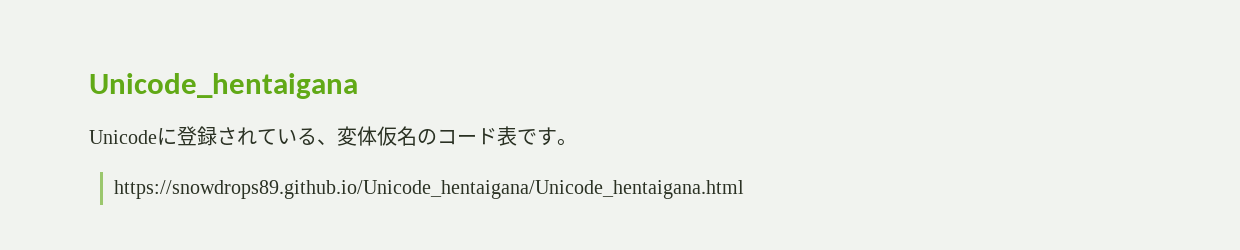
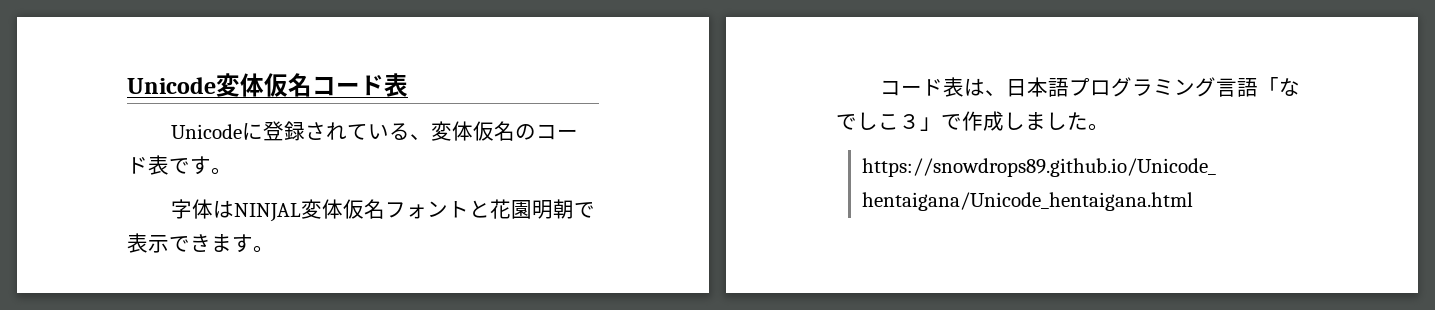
- Unicode_hentaigana
+ Unicode変体仮名コード表
+ 字体はNINJAL変体仮名フォントと花園明朝で表示できます。
+ コード表は、日本語プログラミング言語「なでしこ３」で作成しました。

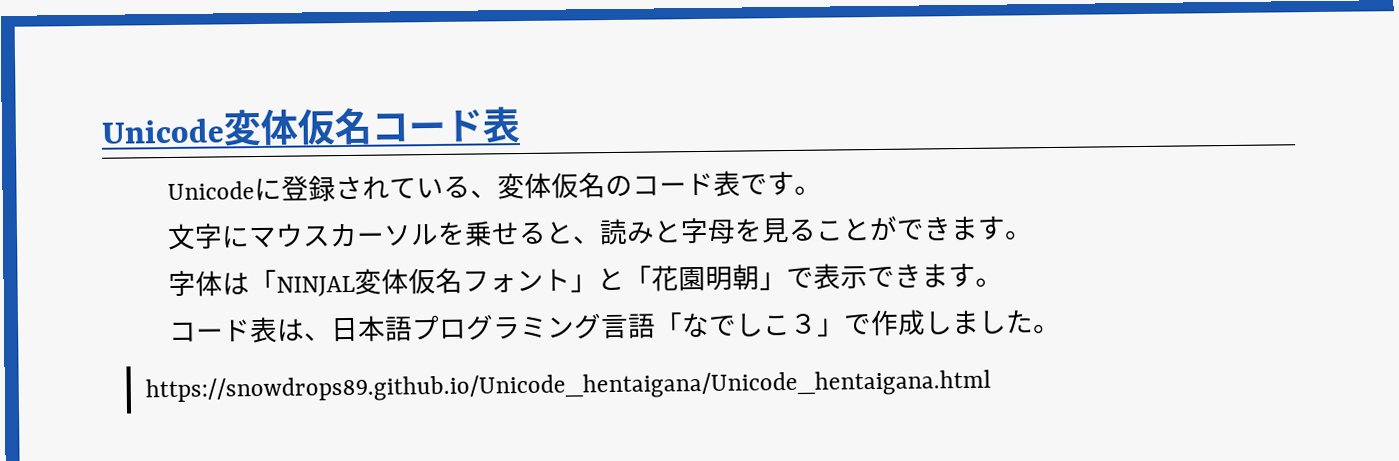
+ 文字にマウスカーソルを乗せると、読みと字母を見ることができます。
- 字体はNINJAL変体仮名フォントと花園明朝で表示できます。
+ 字体は「NINJAL変体仮名フォント」と「花園明朝」で表示できます。

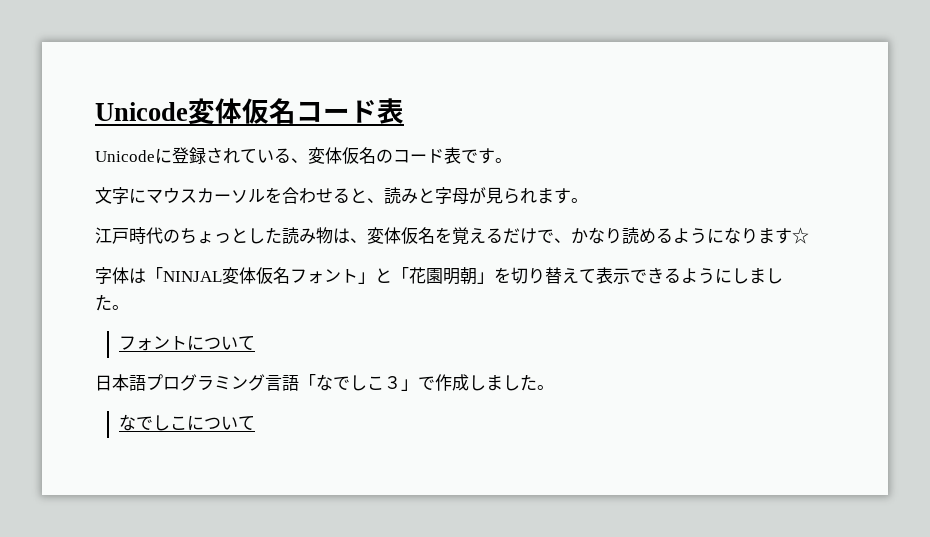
- 文字にマウスカーソルを乗せると、読みと字母を見ることができます。
+ 文字にマウスカーソルを合わせると、読みと字母が見られます。
+ 江戸時代のちょっとした読み物は、変体仮名を覚えるだけで、かなり読めるようになります☆
- 字体は「NINJAL変体仮名フォント」と「花園明朝」で表示できます。
- コード表は、日本語プログラミング言語「なでしこ３」で作成しました。
+ 字体は「NINJAL変体仮名フォント」と「花園明朝」を切り替えて表示できるようにしました。
+ フォントについて
+ 日本語プログラミング言語「なでしこ３」で作成しました。
- https://snowdrops89.github.io/Unicode_hentaigana/Unicode_hentaigana.html
+ なでしこについて

